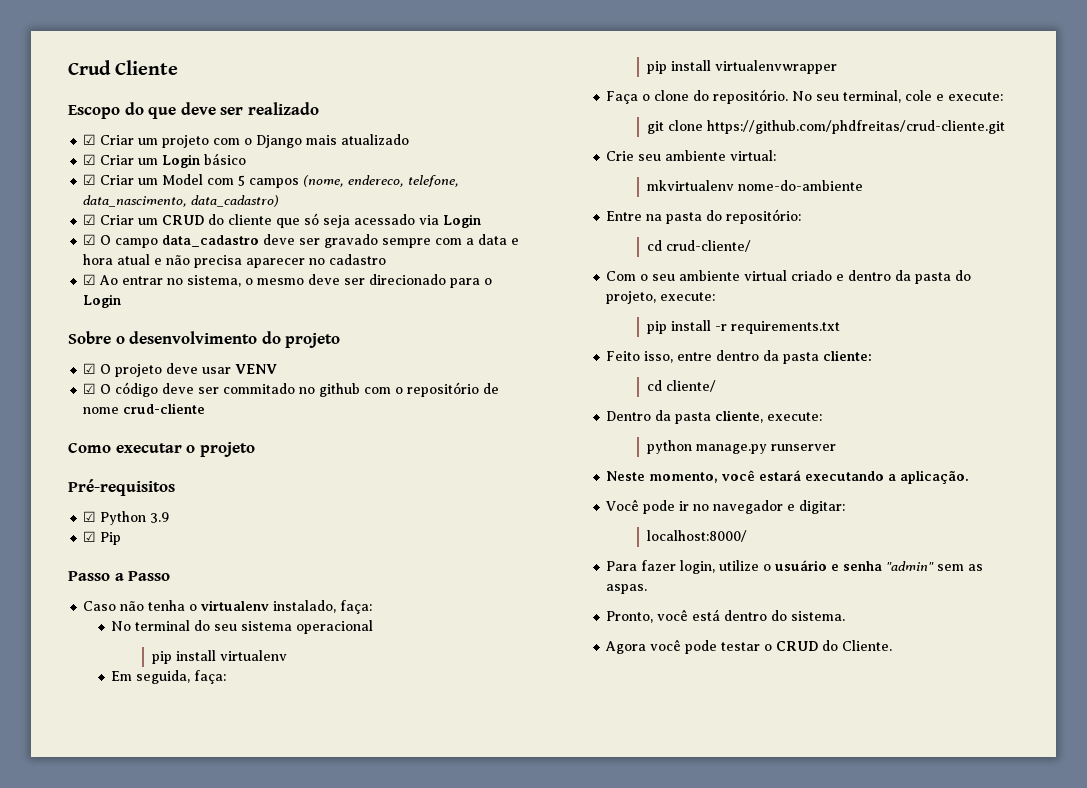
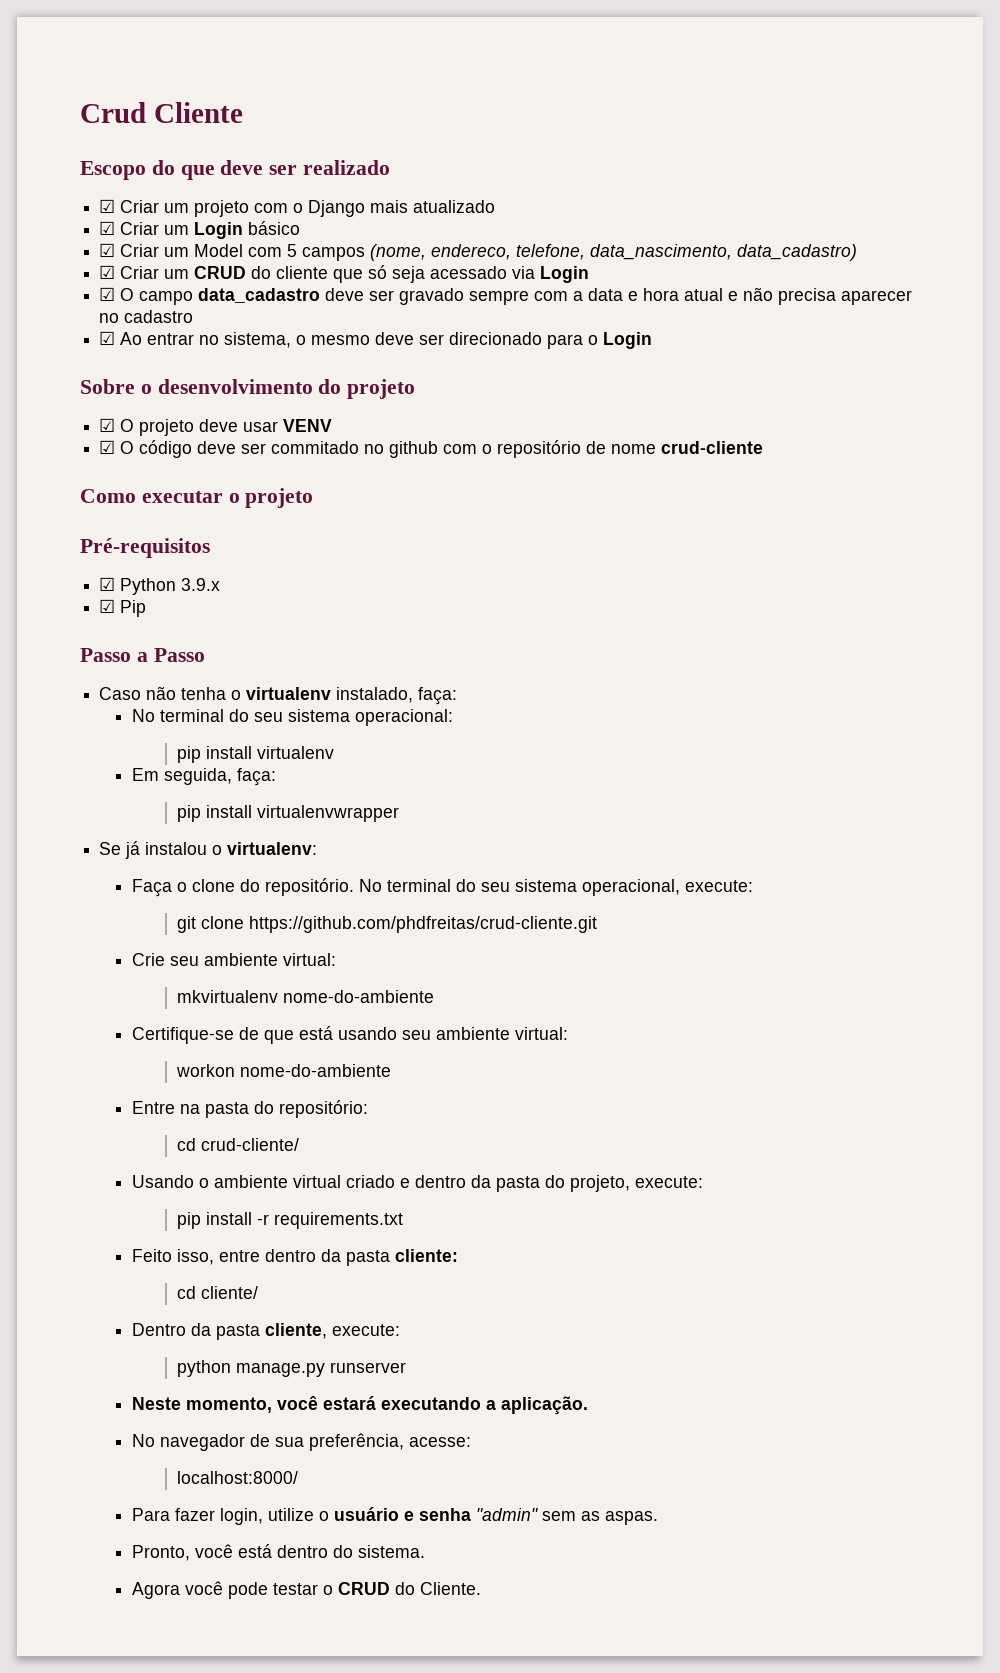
- ☑ Python 3.9
+ ☑ Python 3.9.x
- No terminal do seu sistema operacional
+ No terminal do seu sistema operacional:
+ Se já instalou o virtualenv:
- No seu terminal, cole e execute:
+ No terminal do seu sistema operacional, execute:
+ Certifique-se de que está usando seu ambiente virtual:
+ workon nome-do-ambiente
- Com o seu ambiente virtual criado e dentro da pasta do projeto, execute:
+ Usando o ambiente virtual criado e dentro da pasta do projeto, execute:
- Você pode ir no navegador e digitar:
+ No navegador de sua preferência, acesse:

